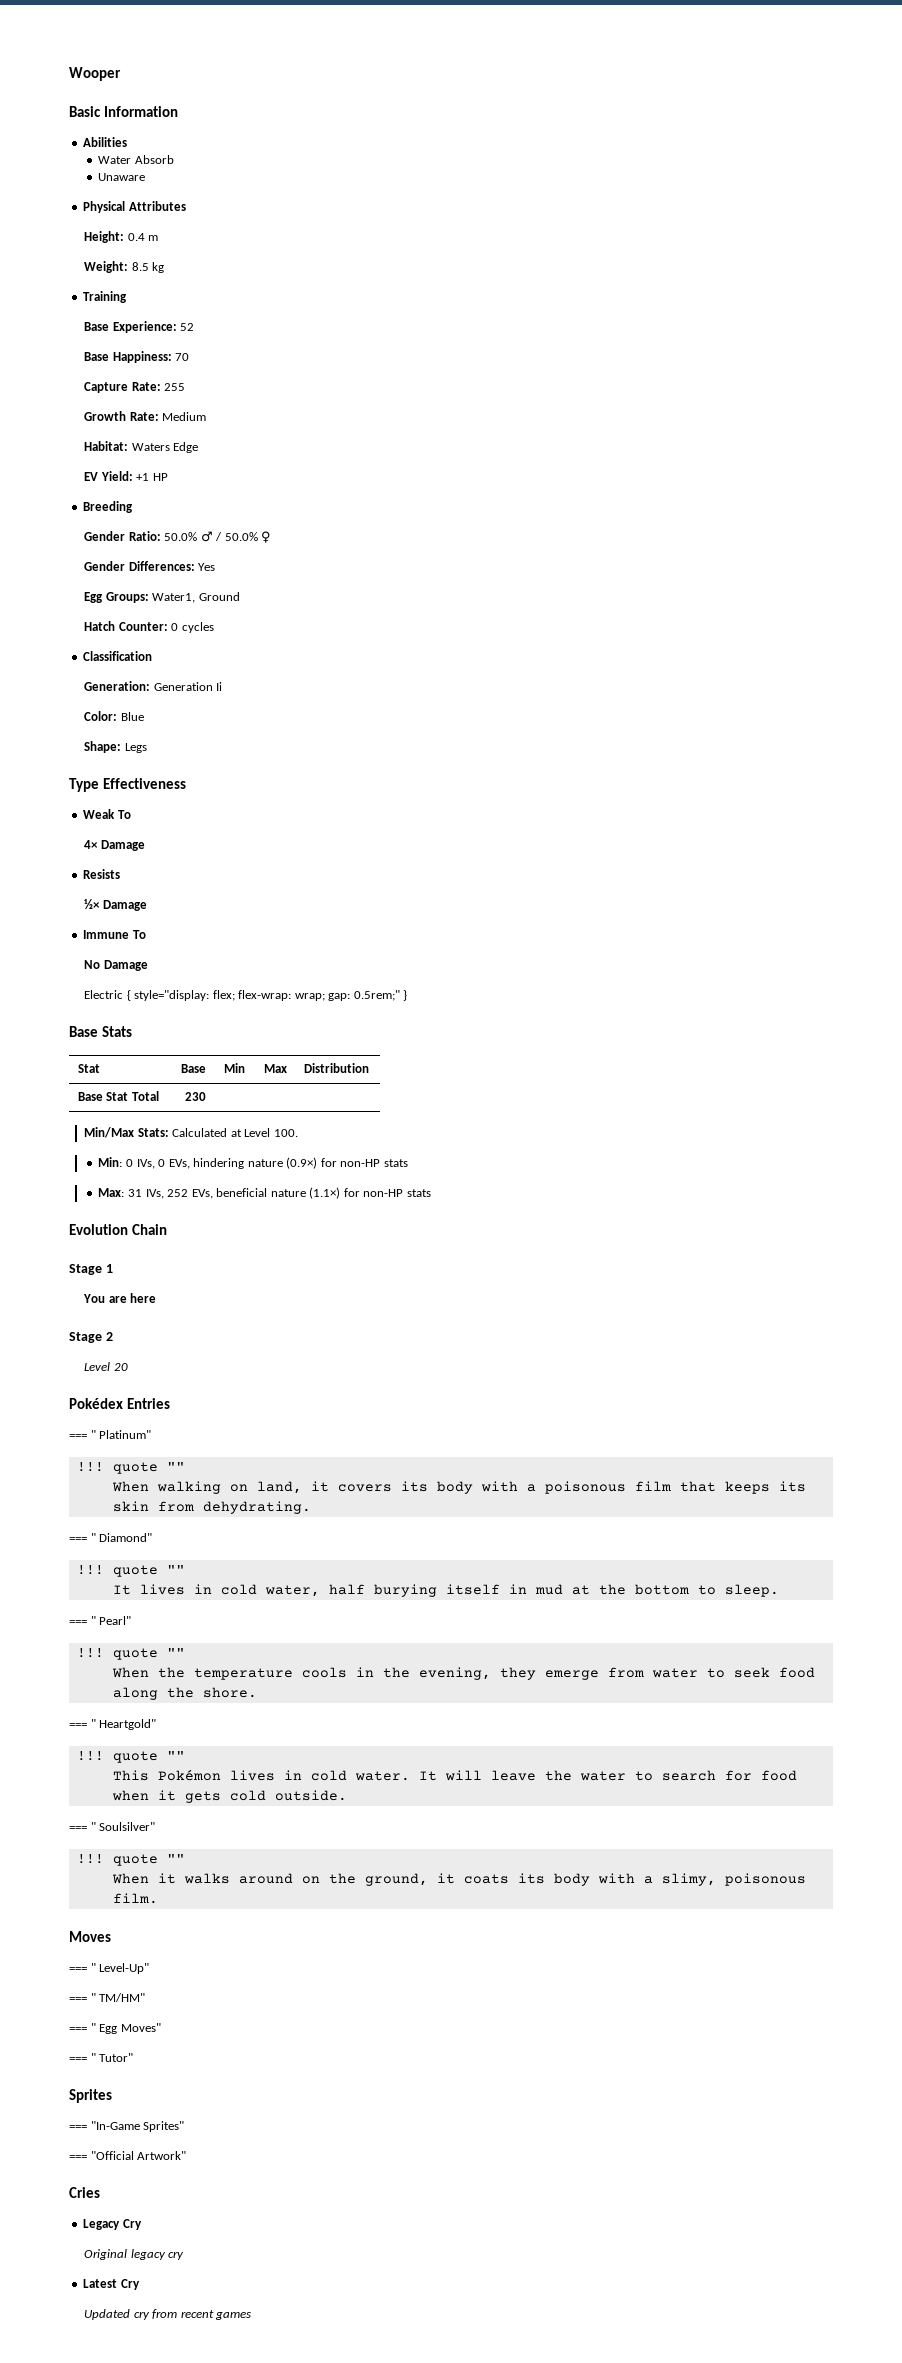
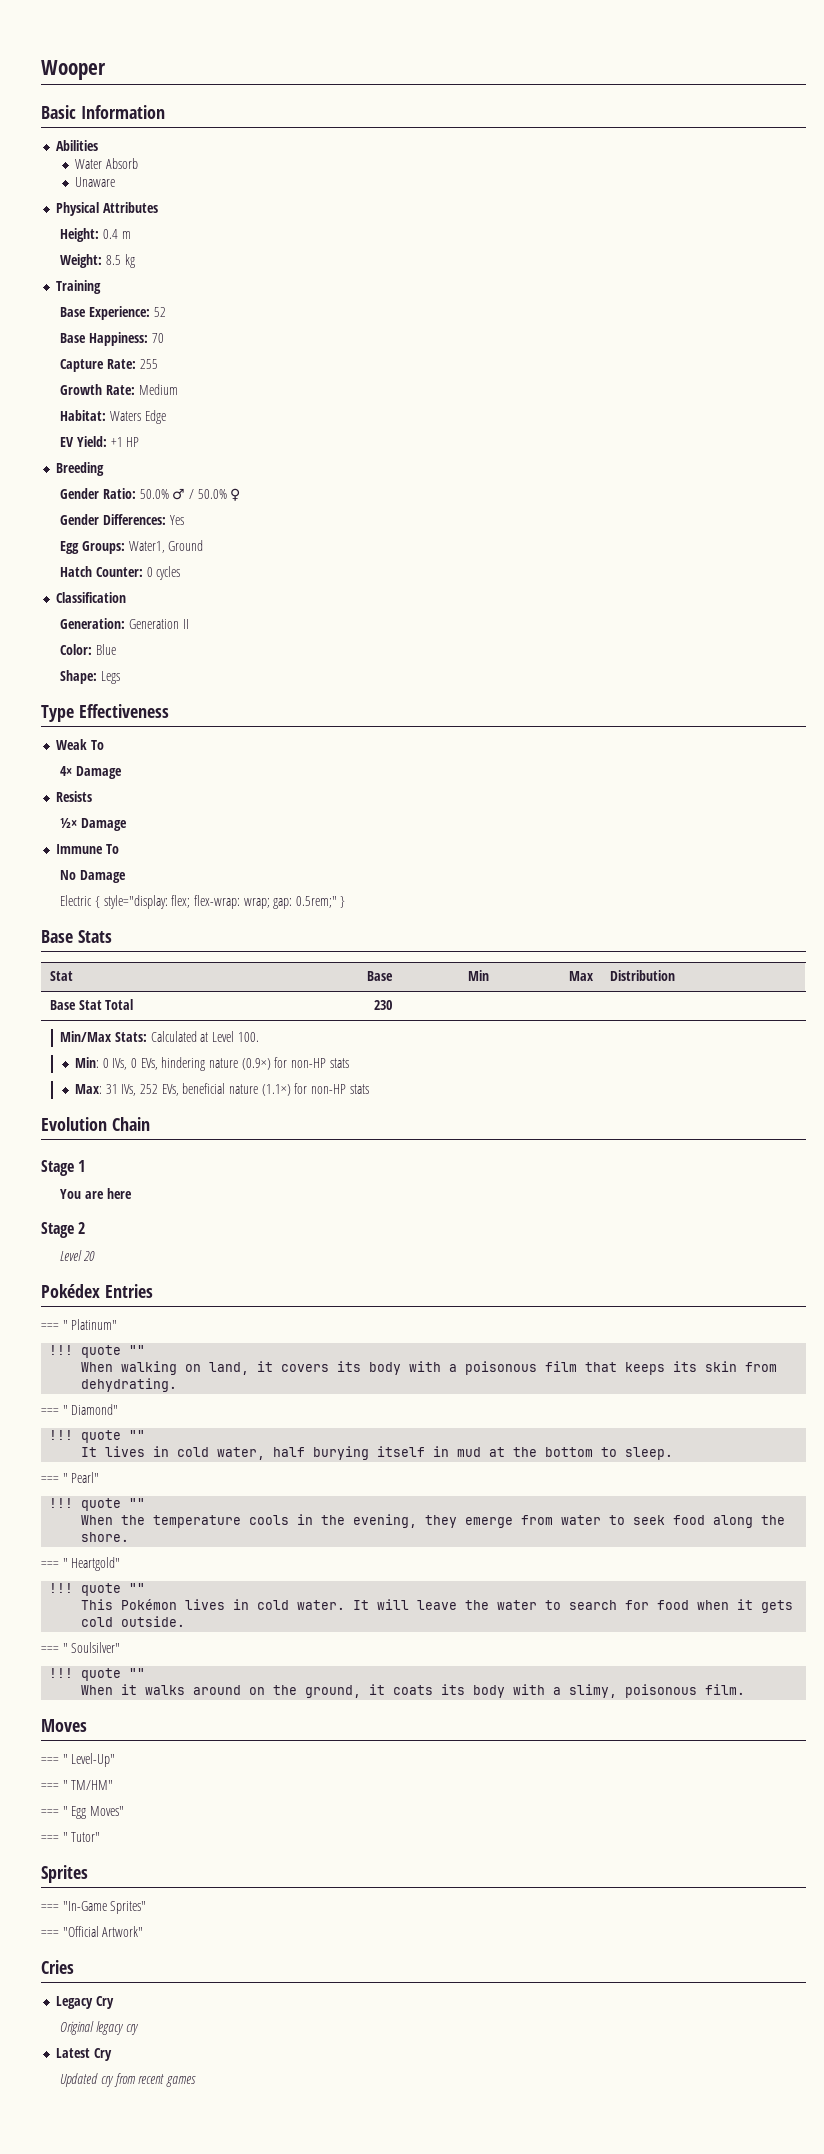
- Generation: Generation Ii
+ Generation: Generation II

